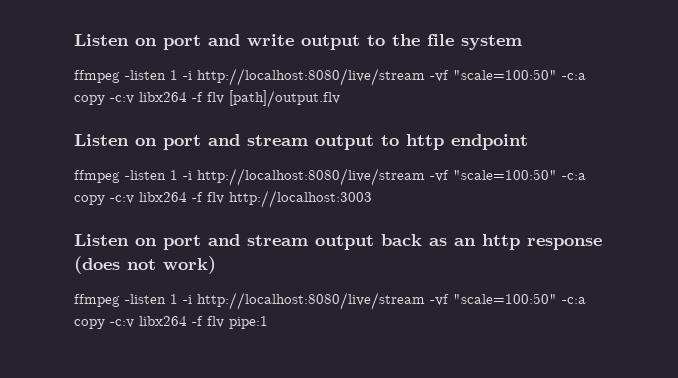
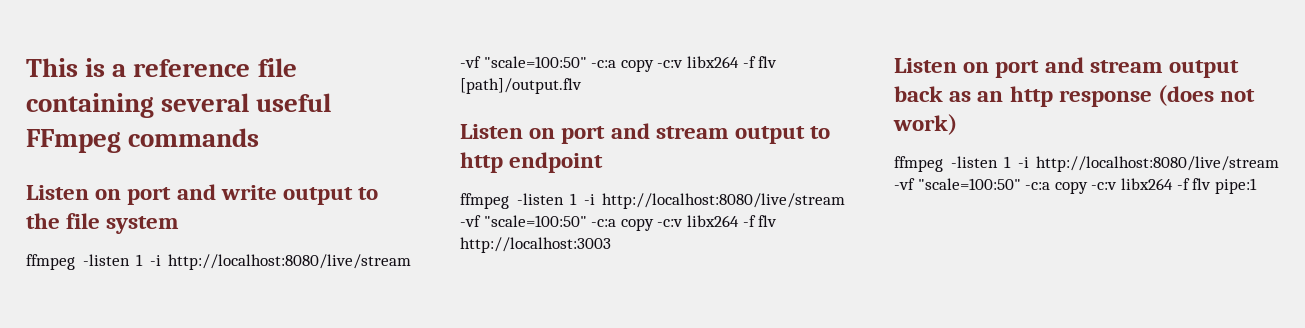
+ This is a reference file containing several useful FFmpeg commands

